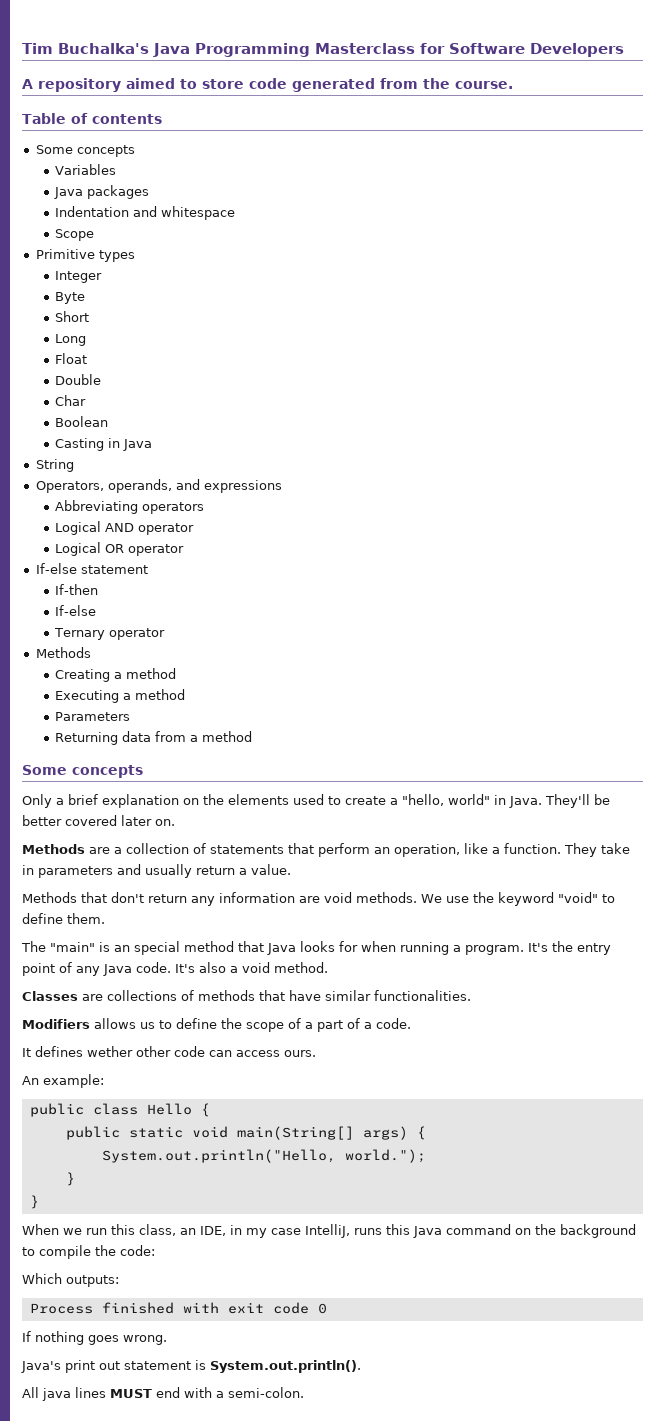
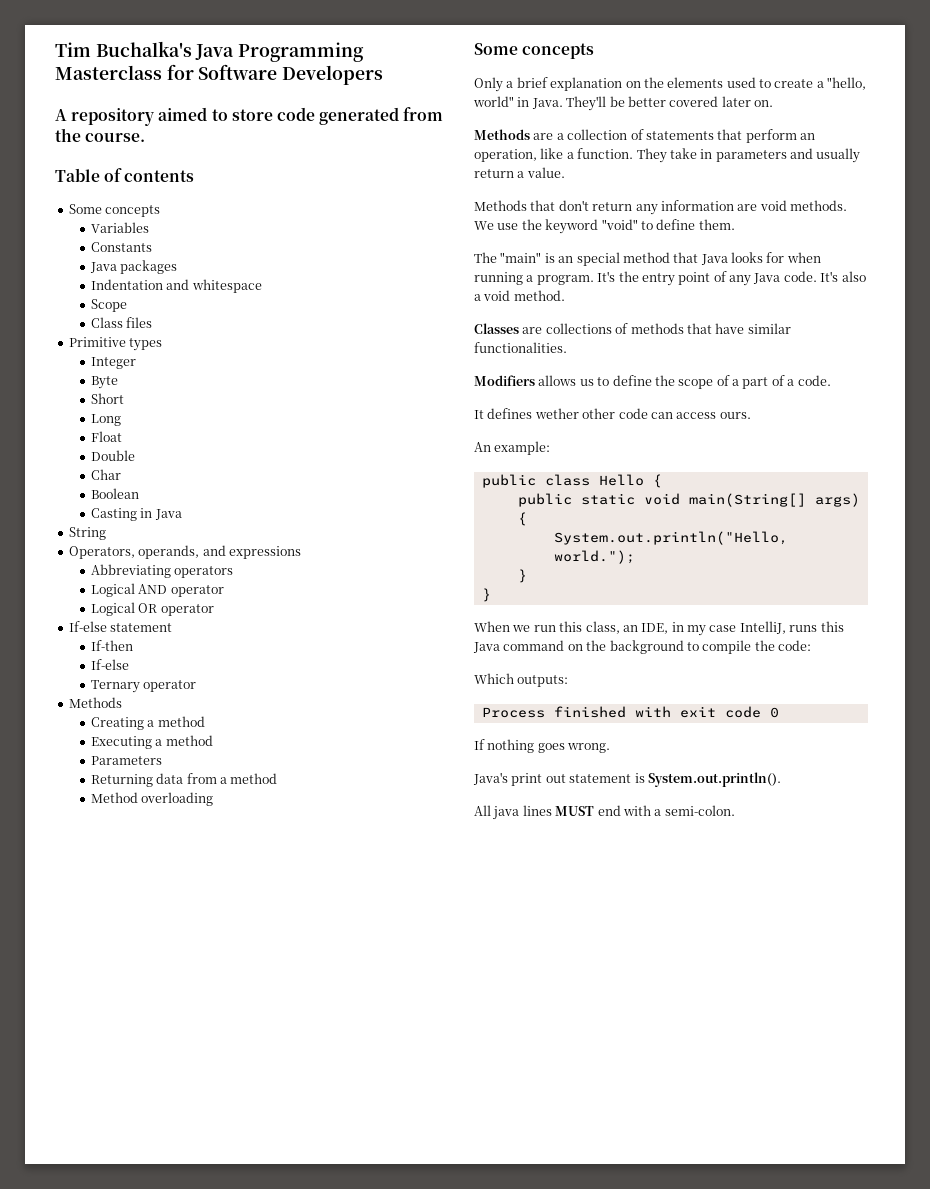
+ Constants
+ Class files
+ Method overloading

